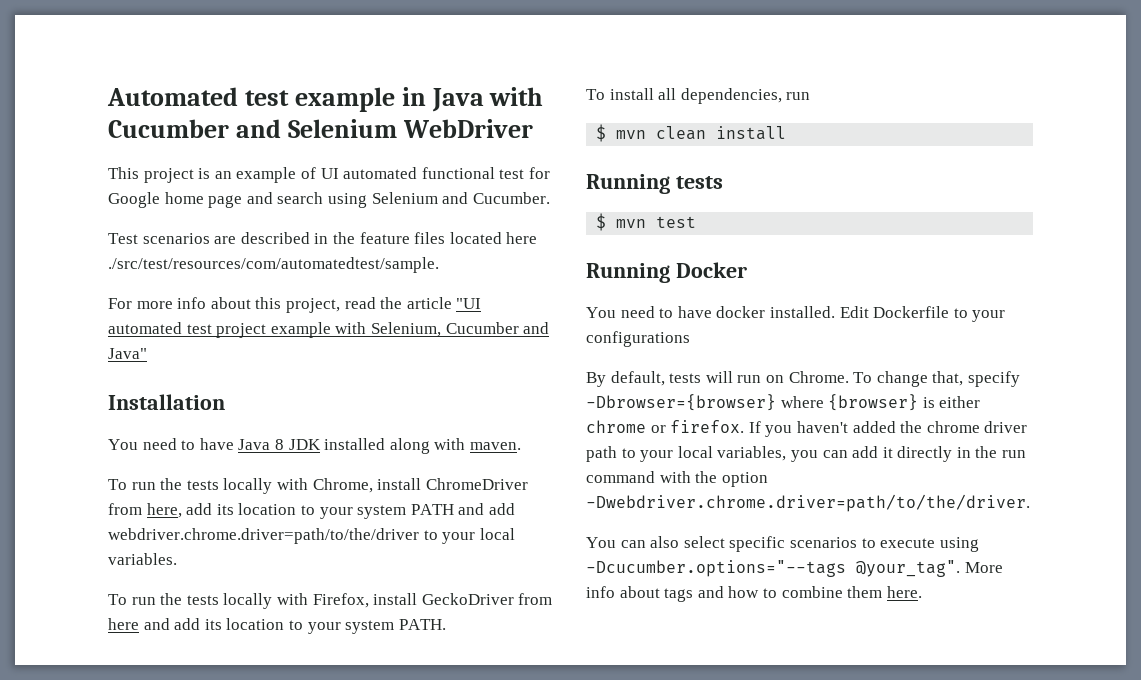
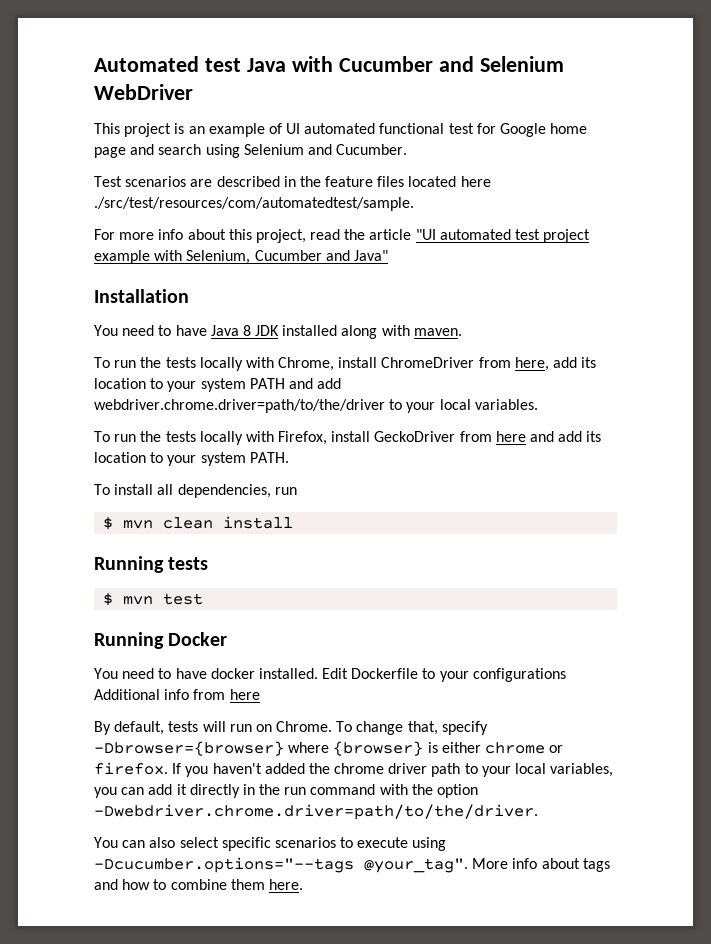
- Automated test example in Java with Cucumber and Selenium WebDriver
+ Automated test Java with Cucumber and Selenium WebDriver
- Edit Dockerfile to your configurations
+ Edit Dockerfile to your configurations Additional info from here

